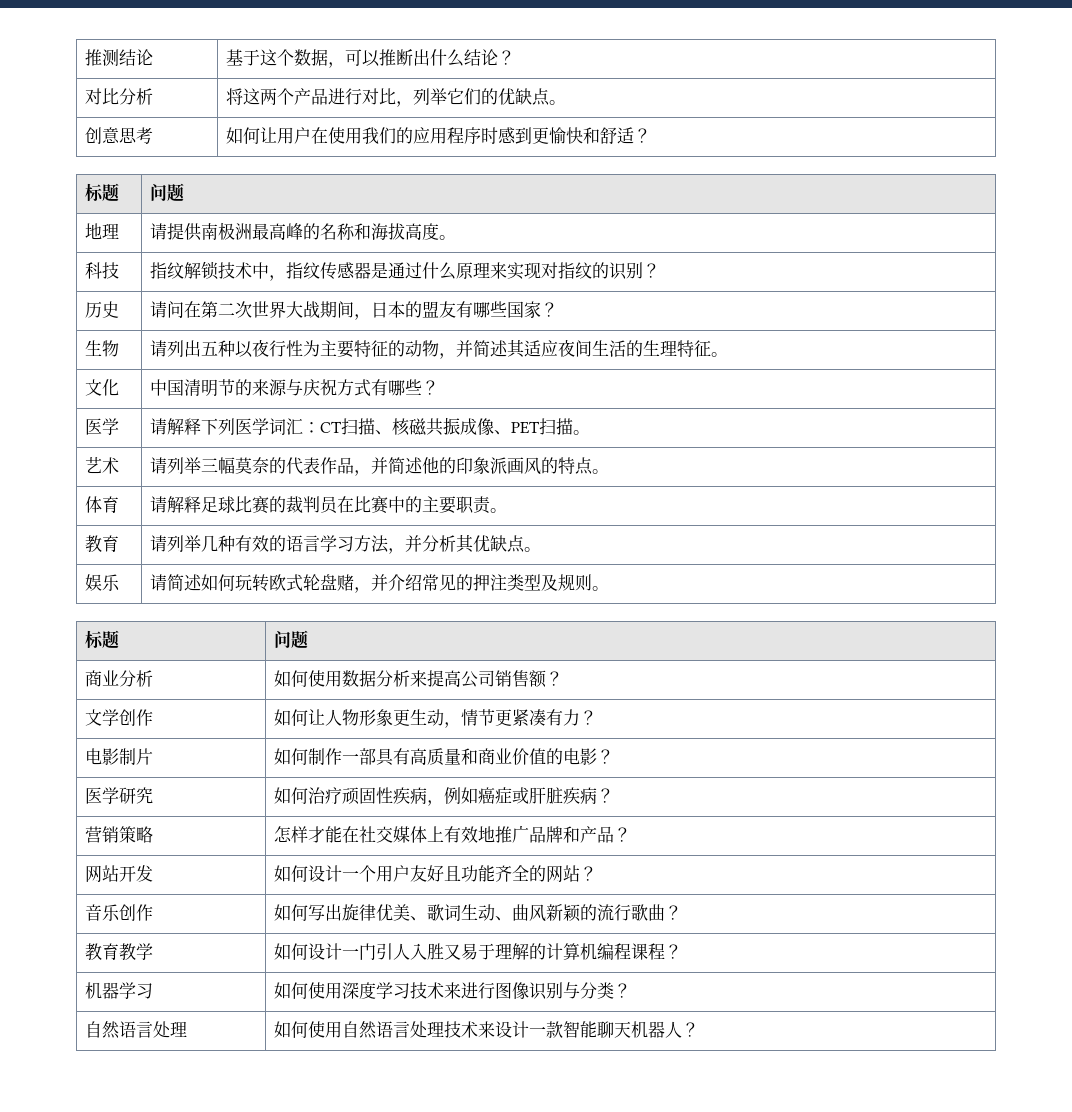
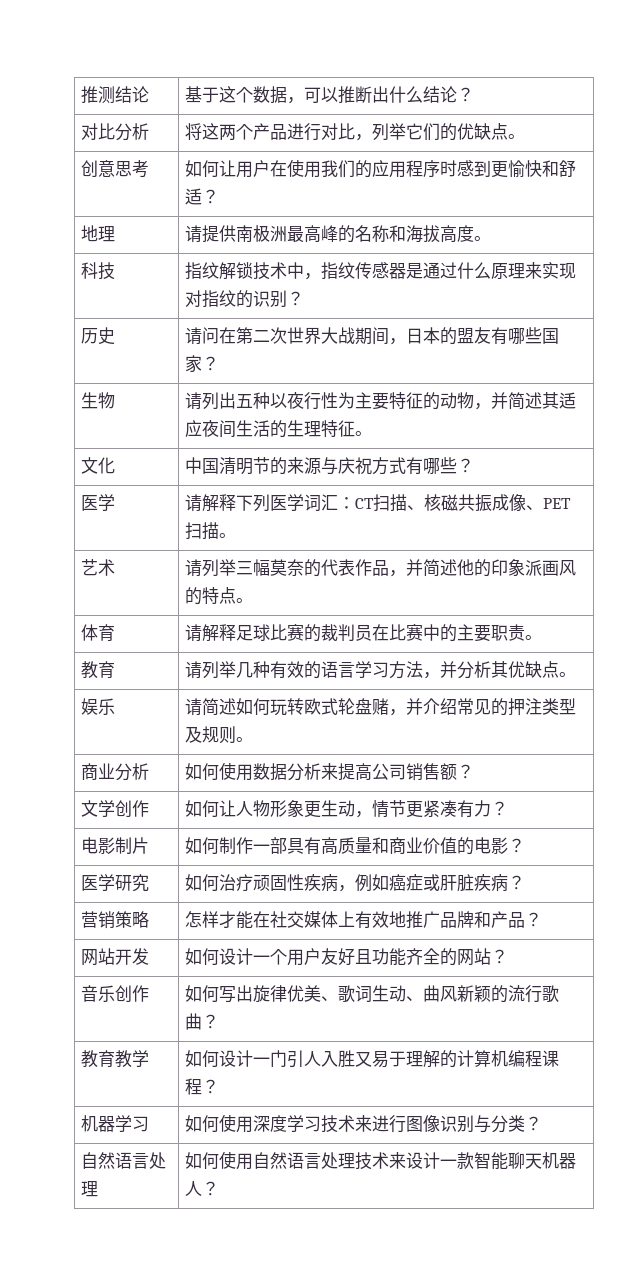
  创意思考 | 如何让用户在使用我们的应用程序时感到更愉快和舒适？
- 标题 | 问题
  娱乐 | 请简述如何玩转欧式轮盘赌，并介绍常见的押注类型及规则。
- 标题 | 问题

